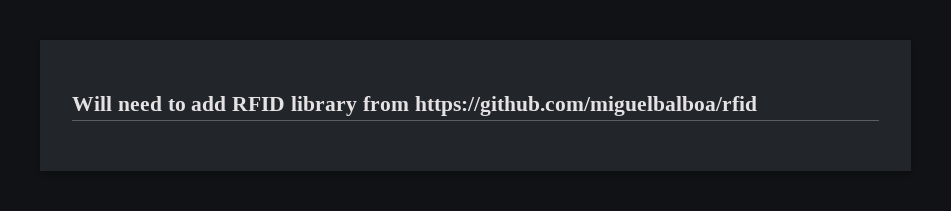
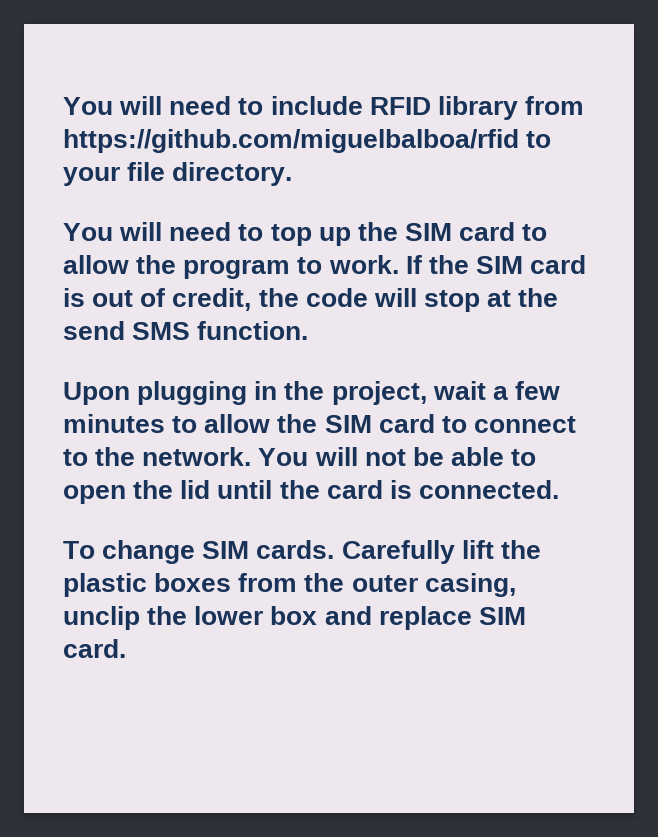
- Will need to add RFID library from https://github.com/miguelbalboa/rfid
+ You will need to include RFID library from https://github.com/miguelbalboa/rfid to your file directory.
+ You will need to top up the SIM card to allow the program to work. If the SIM card is out of credit, the code will stop at the send SMS function.
+ Upon plugging in the project, wait a few minutes to allow the SIM card to connect to the network. You will not be able to open the lid until the card is connected.
+ To change SIM cards. Carefully lift the plastic boxes from the outer casing, unclip the lower box and replace SIM card.

